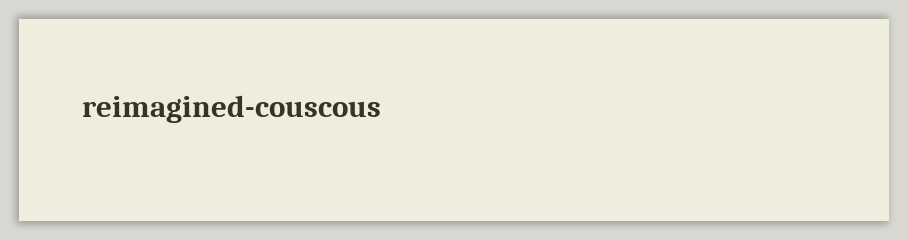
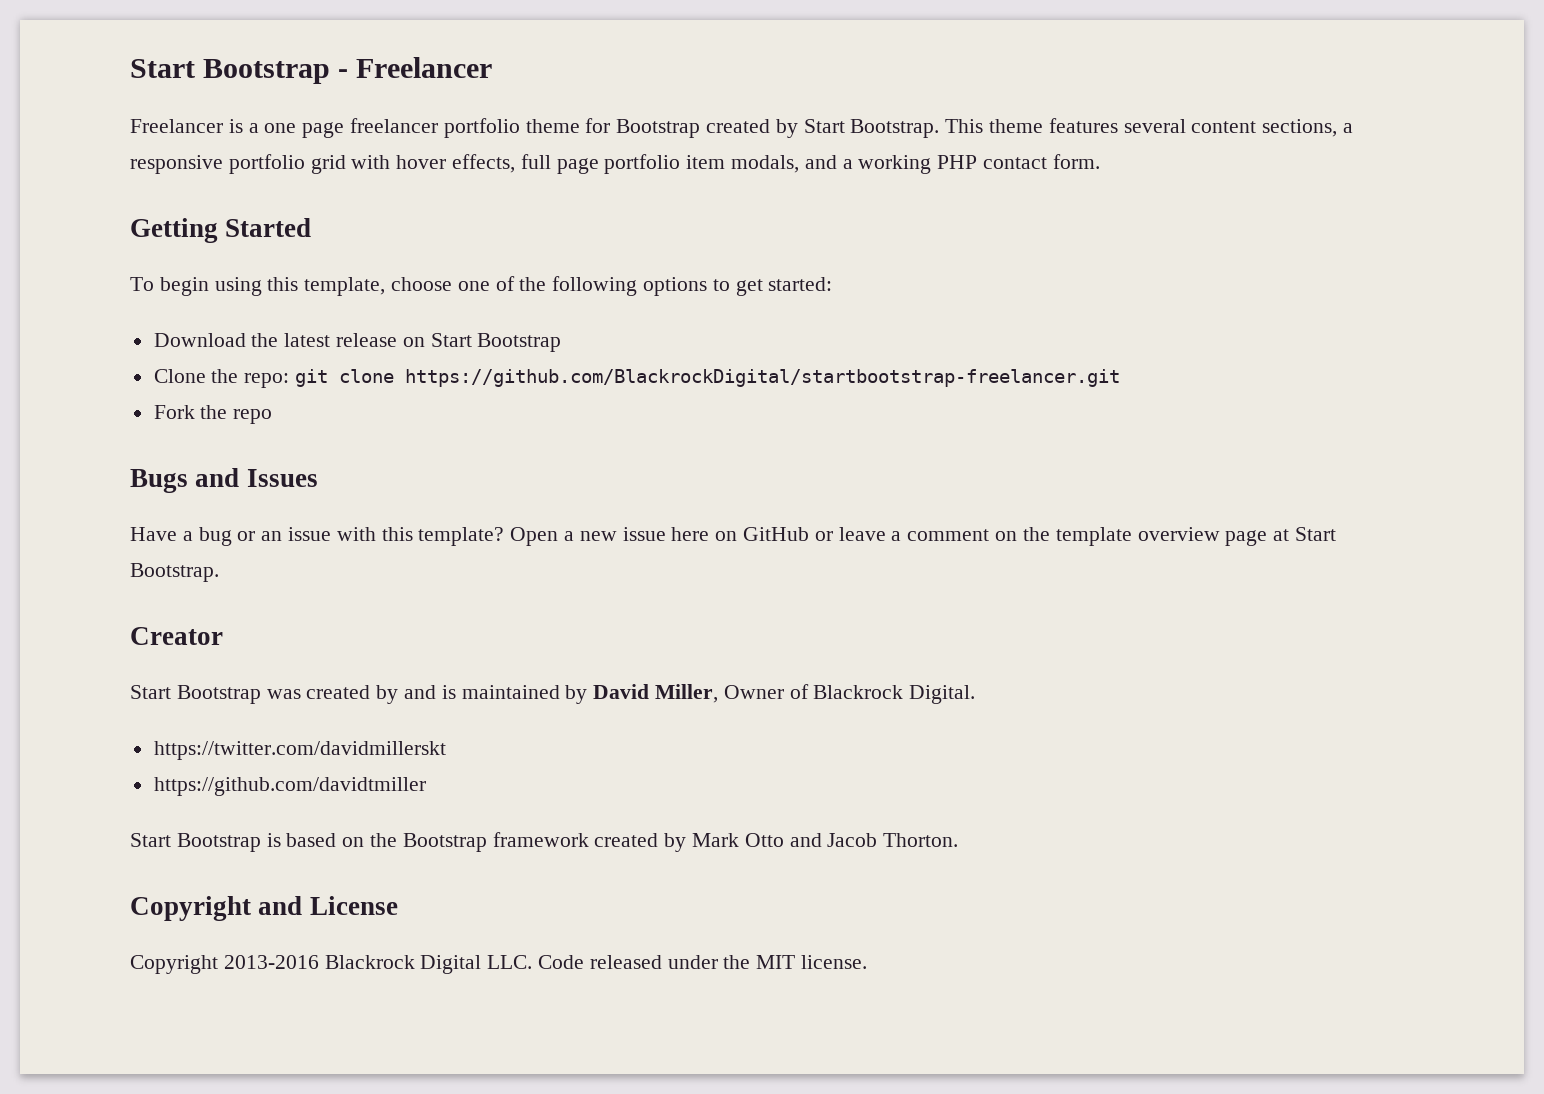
- reimagined-couscous
+ Start Bootstrap - Freelancer
+ Freelancer is a one page freelancer portfolio theme for Bootstrap created by Start Bootstrap. This theme features several content sections, a responsive portfolio grid with hover effects, full page portfolio item modals, and a working PHP contact form.
+ Getting Started
+ To begin using this template, choose one of the following options to get started:
+ Download the latest release on Start Bootstrap
+ Clone the repo: git clone https://github.com/BlackrockDigital/startbootstrap-freelancer.git
+ Fork the repo
+ Bugs and Issues
+ Have a bug or an issue with this template? Open a new issue here on GitHub or leave a comment on the template overview page at Start Bootstrap.
+ Creator
+ Start Bootstrap was created by and is maintained by David Miller, Owner of Blackrock Digital.
+ https://twitter.com/davidmillerskt
+ https://github.com/davidtmiller
+ Start Bootstrap is based on the Bootstrap framework created by Mark Otto and Jacob Thorton.
+ Copyright and License
+ Copyright 2013-2016 Blackrock Digital LLC. Code released under the MIT license.

